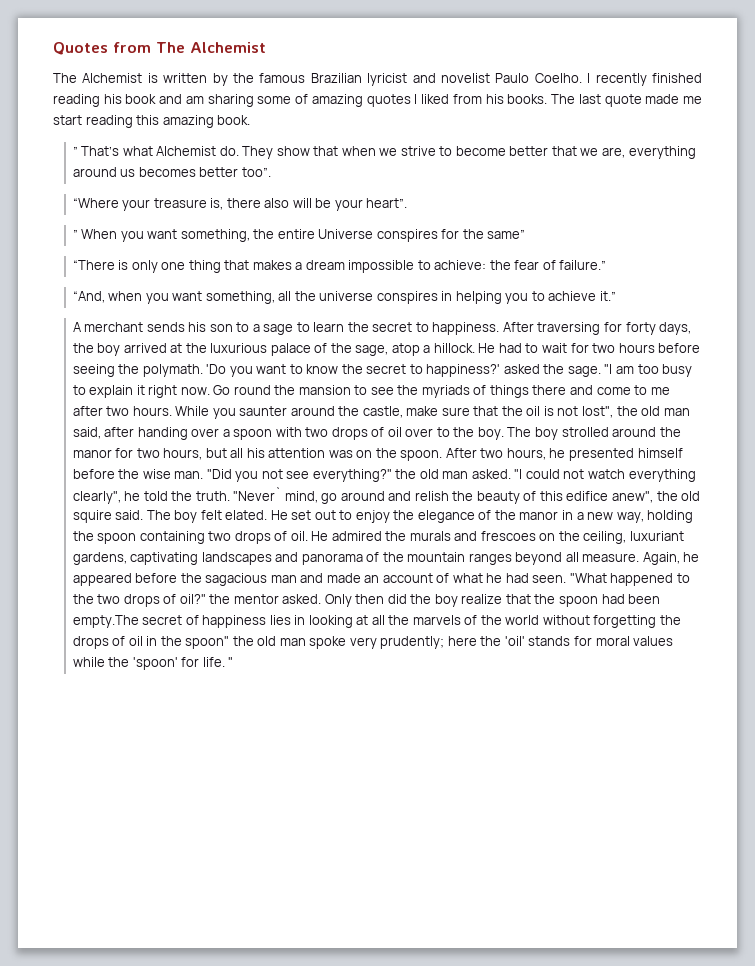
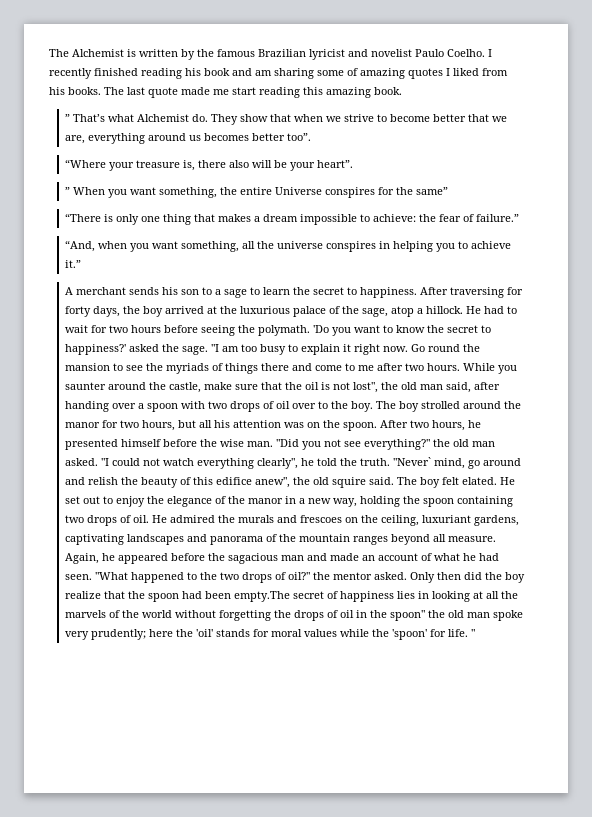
- Quotes from The Alchemist

